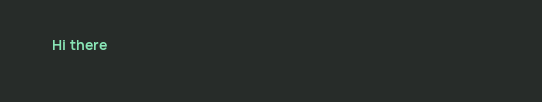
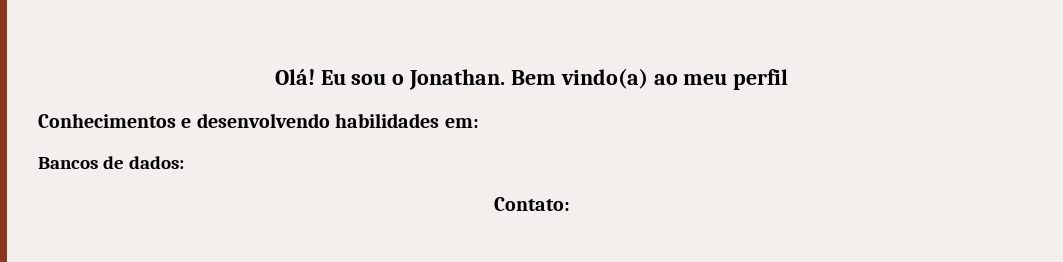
- Hi there
+ Olá! Eu sou o Jonathan. Bem vindo(a) ao meu perfil
+ Conhecimentos e desenvolvendo habilidades em:
+ Bancos de dados:
+ Contato:

